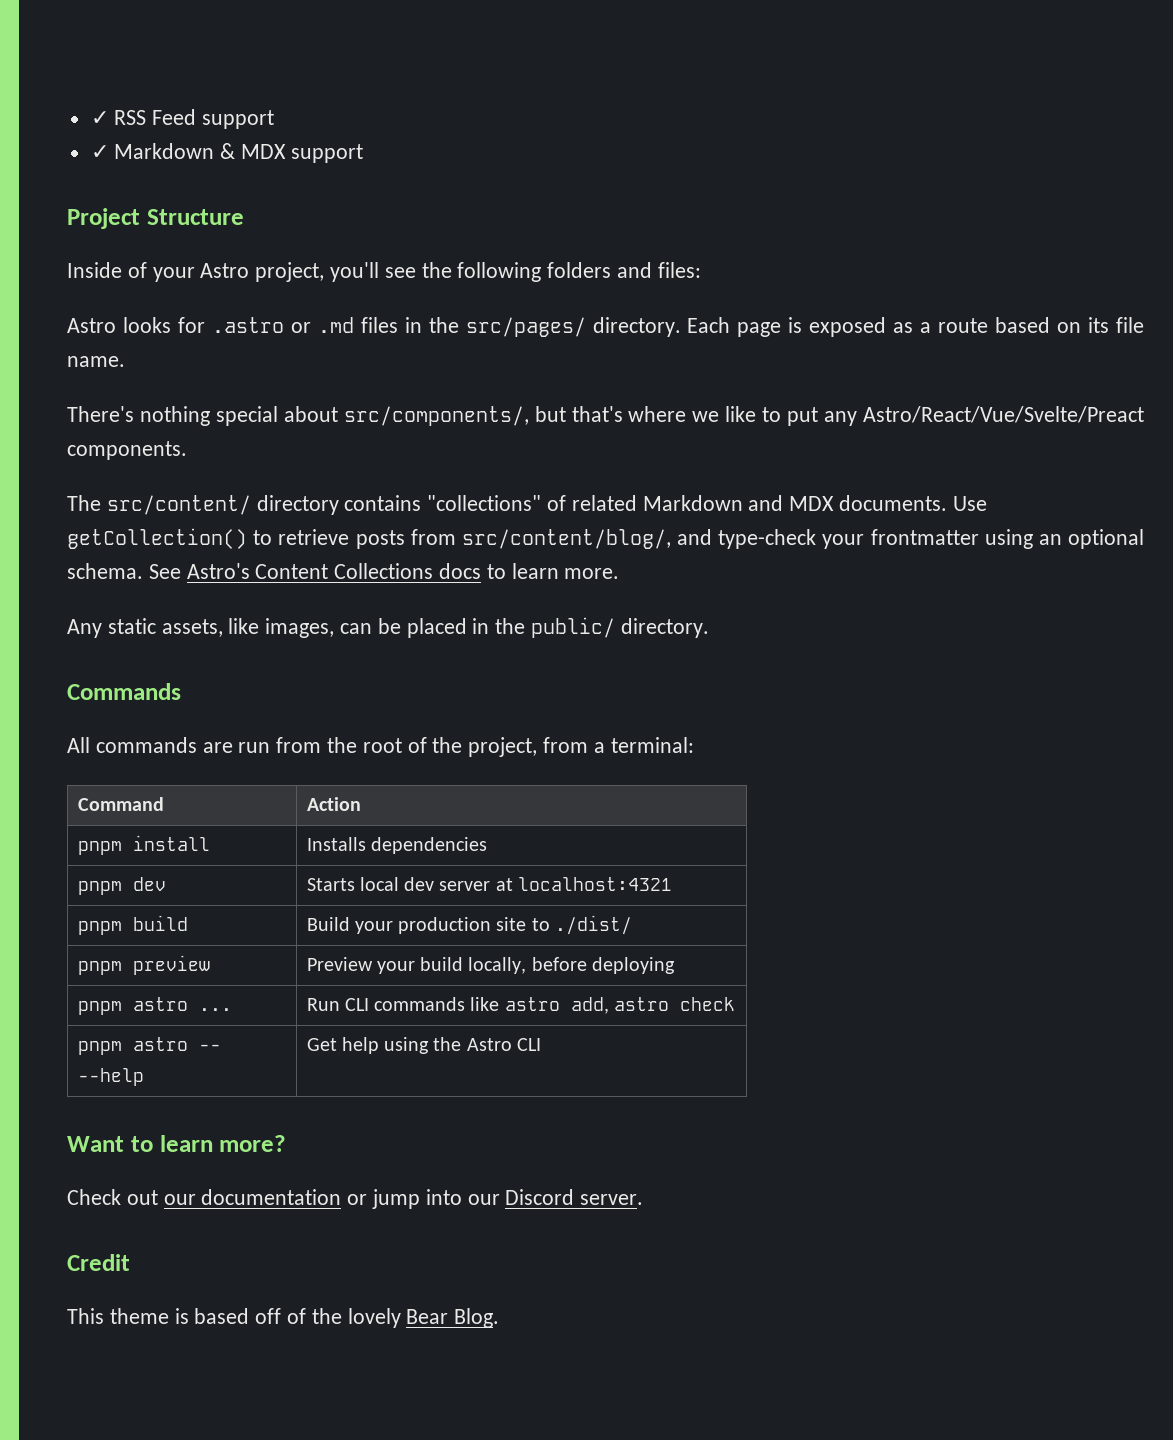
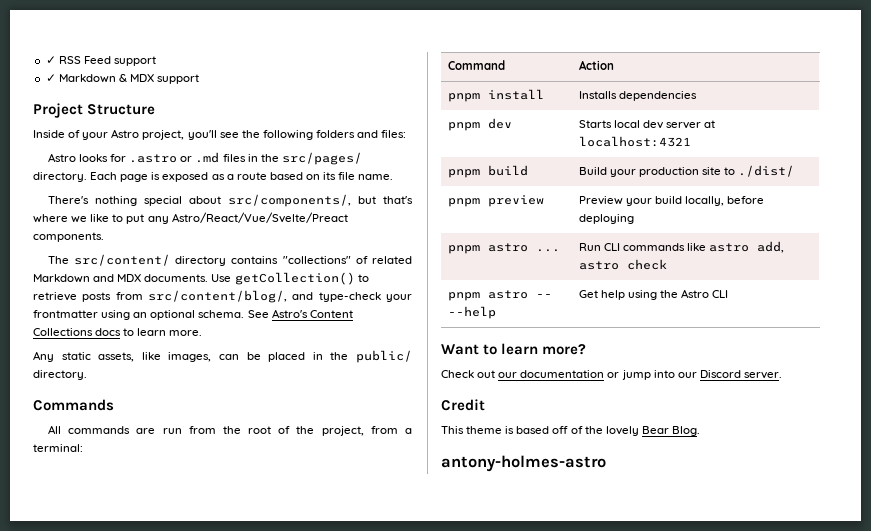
+ antony-holmes-astro

